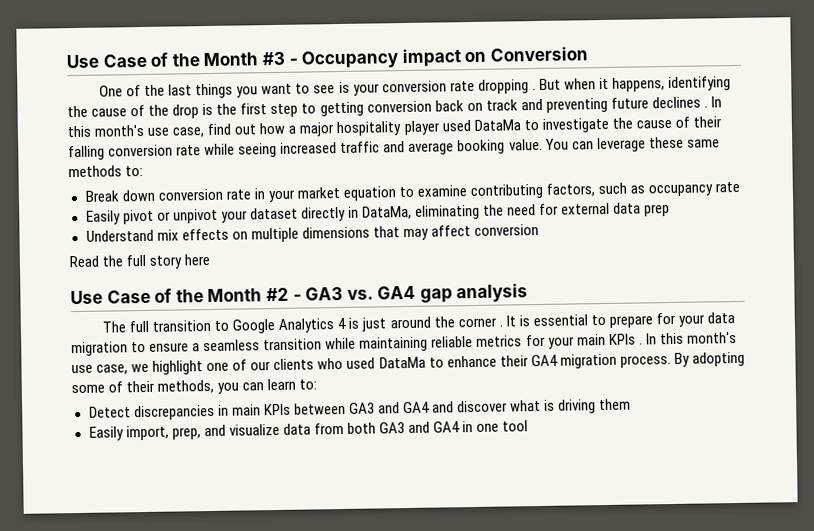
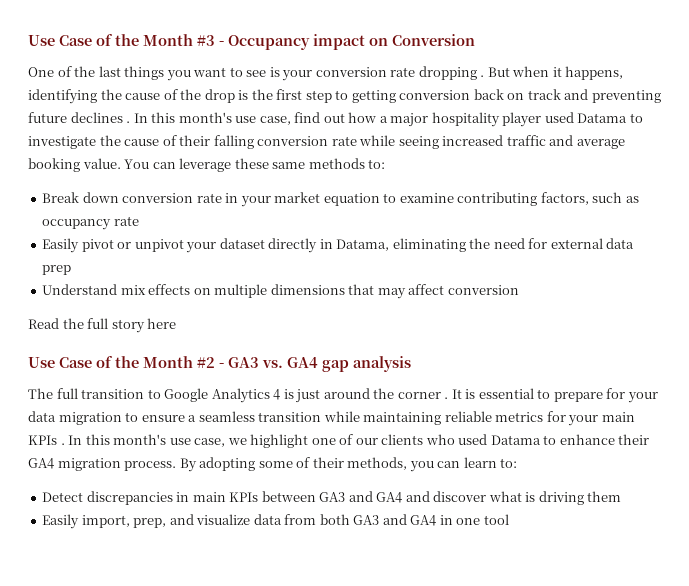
- In this month's use case, find out how a major hospitality player used DataMa to investigate the cause of their falling conversion rate while seeing increased traffic and average booking value.
+ In this month's use case, find out how a major hospitality player used Datama to investigate the cause of their falling conversion rate while seeing increased traffic and average booking value.
- Easily pivot or unpivot your dataset directly in DataMa, eliminating the need for external data prep
+ Easily pivot or unpivot your dataset directly in Datama, eliminating the need for external data prep
- In this month's use case, we highlight one of our clients who used DataMa to enhance their GA4 migration process.
+ In this month's use case, we highlight one of our clients who used Datama to enhance their GA4 migration process.

